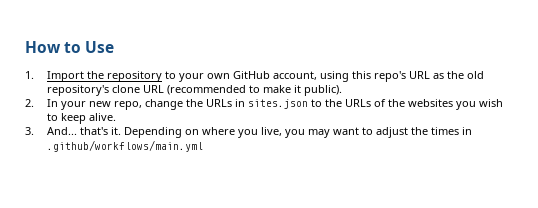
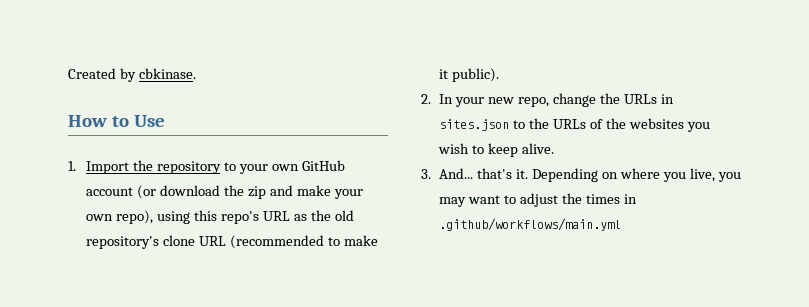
+ Created by cbkinase.
- 1. Import the repository to your own GitHub account, using this repo's URL as the old repository's clone URL (recommended to make it public).
+ 1. Import the repository to your own GitHub account (or download the zip and make your own repo), using this repo's URL as the old repository's clone URL (recommended to make it public).

